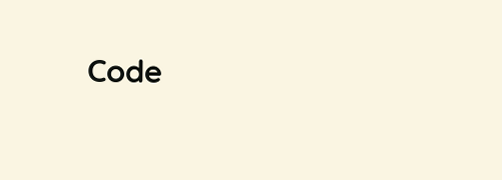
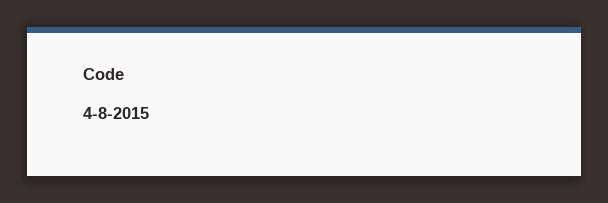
+ 4-8-2015

